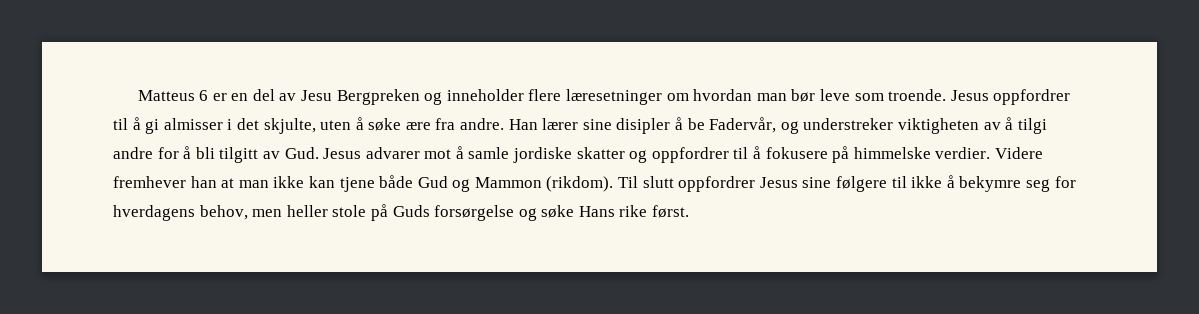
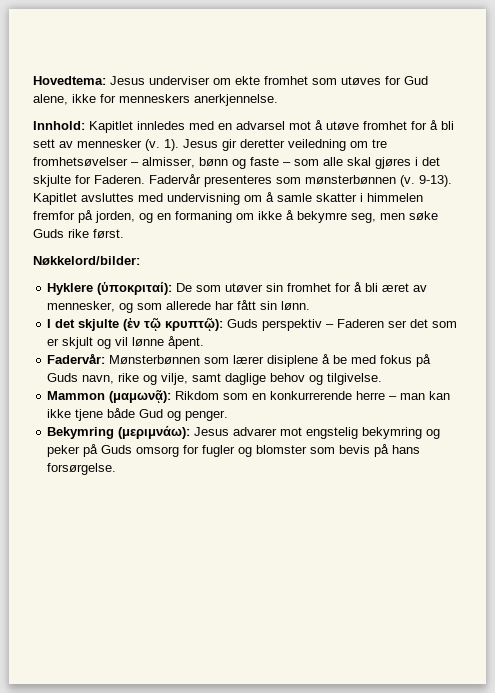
- Matteus 6 er en del av Jesu Bergpreken og inneholder flere læresetninger om hvordan man bør leve som troende. Jesus oppfordrer til å gi almisser i det skjulte, uten å søke ære fra andre. Han lærer sine disipler å be Fadervår, og understreker viktigheten av å tilgi andre for å bli tilgitt av Gud. Jesus advarer mot å samle jordiske skatter og oppfordrer til å fokusere på himmelske verdier. Videre fremhever han at man ikke kan tjene både Gud og Mammon (rikdom). Til slutt oppfordrer Jesus sine følgere til ikke å bekymre seg for hverdagens behov, men heller stole på Guds forsørgelse og søke Hans rike først.
+ Hovedtema: Jesus underviser om ekte fromhet som utøves for Gud alene, ikke for menneskers anerkjennelse.
+ Innhold: Kapitlet innledes med en advarsel mot å utøve fromhet for å bli sett av mennesker (v. 1). Jesus gir deretter veiledning om tre fromhetsøvelser – almisser, bønn og faste – som alle skal gjøres i det skjulte for Faderen. Fadervår presenteres som mønsterbønnen (v. 9-13). Kapitlet avsluttes med undervisning om å samle skatter i himmelen fremfor på jorden, og en formaning om ikke å bekymre seg, men søke Guds rike først.
+ Nøkkelord/bilder:
+ Hyklere (ὑποκριταί): De som utøver sin fromhet for å bli æret av mennesker, og som allerede har fått sin lønn.
+ I det skjulte (ἐν τῷ κρυπτῷ): Guds perspektiv – Faderen ser det som er skjult og vil lønne åpent.
+ Fadervår: Mønsterbønnen som lærer disiplene å be med fokus på Guds navn, rike og vilje, samt daglige behov og tilgivelse.
+ Mammon (μαμωνᾷ): Rikdom som en konkurrerende herre – man kan ikke tjene både Gud og penger.
+ Bekymring (μεριμνάω): Jesus advarer mot engstelig bekymring og peker på Guds omsorg for fugler og blomster som bevis på hans forsørgelse.

